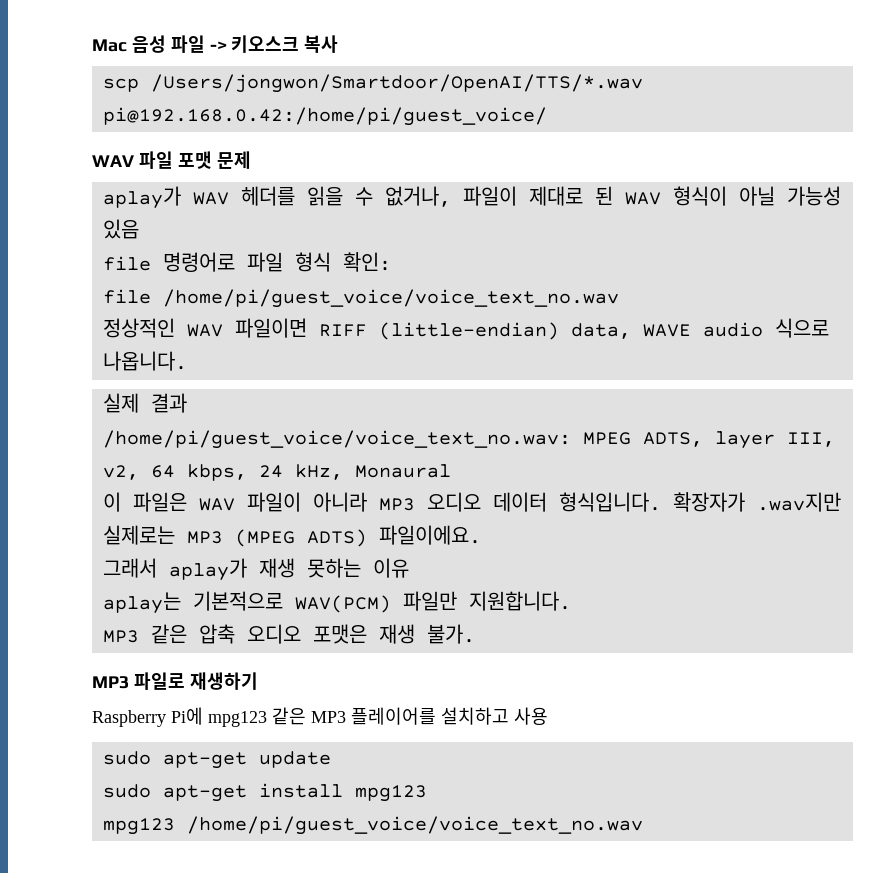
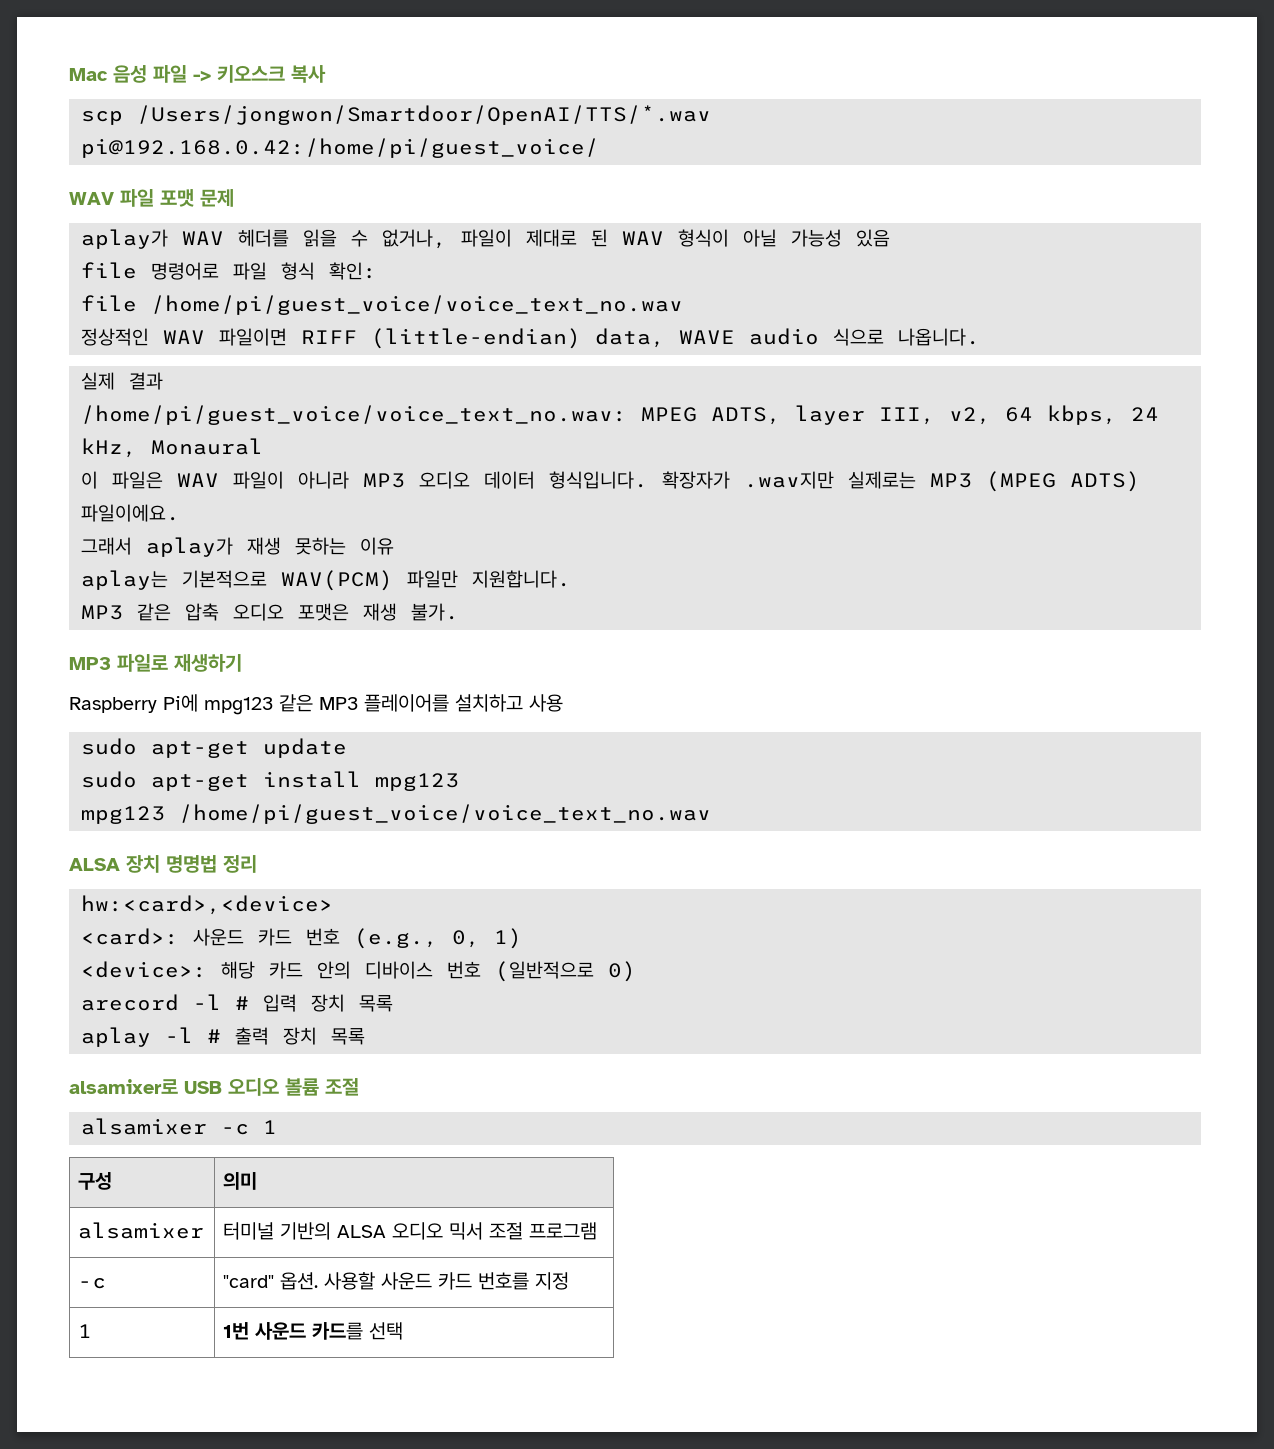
+ ALSA 장치 명명법 정리
+ hw:<card>,<device>
+ <card>: 사운드 카드 번호 (e.g., 0, 1)
+ <device>: 해당 카드 안의 디바이스 번호 (일반적으로 0)
+ arecord -l # 입력 장치 목록
+ aplay -l # 출력 장치 목록
+ alsamixer로 USB 오디오 볼륨 조절
+ alsamixer -c 1
+ 구성 | 의미
+ alsamixer | 터미널 기반의 ALSA 오디오 믹서 조절 프로그램
+ -c | "card" 옵션. 사용할 사운드 카드 번호를 지정
+ 1 | 1번 사운드 카드를 선택

